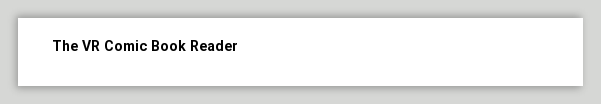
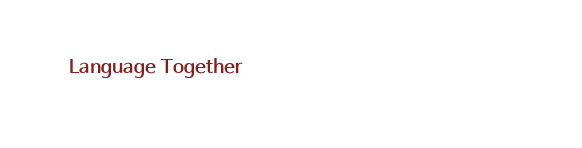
- The VR Comic Book Reader
+ Language Together

